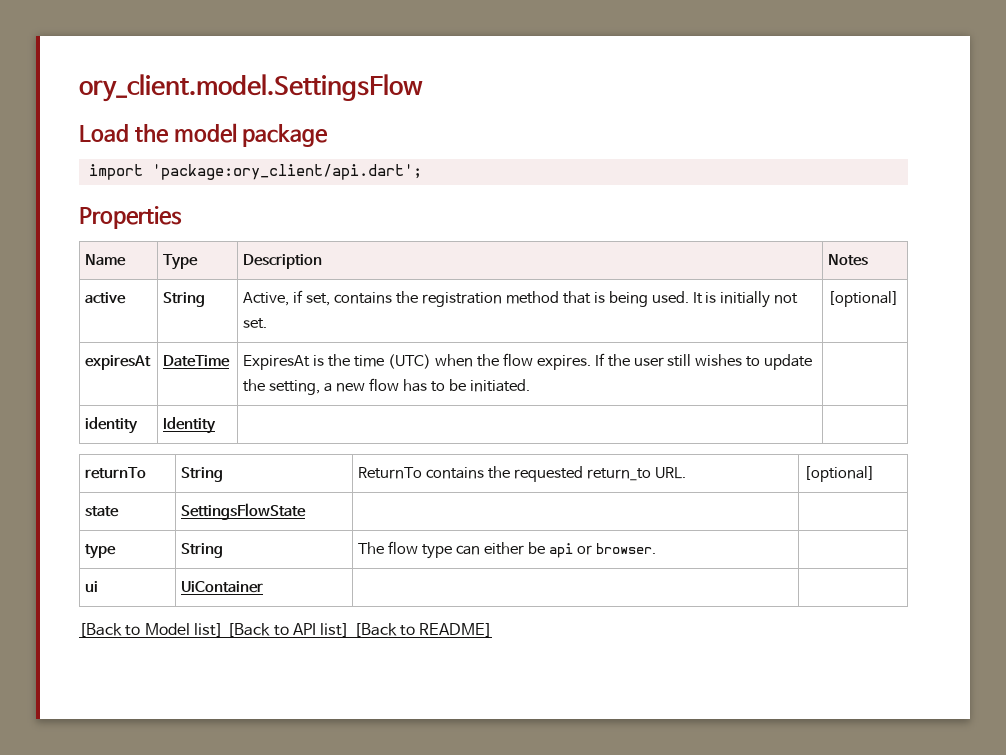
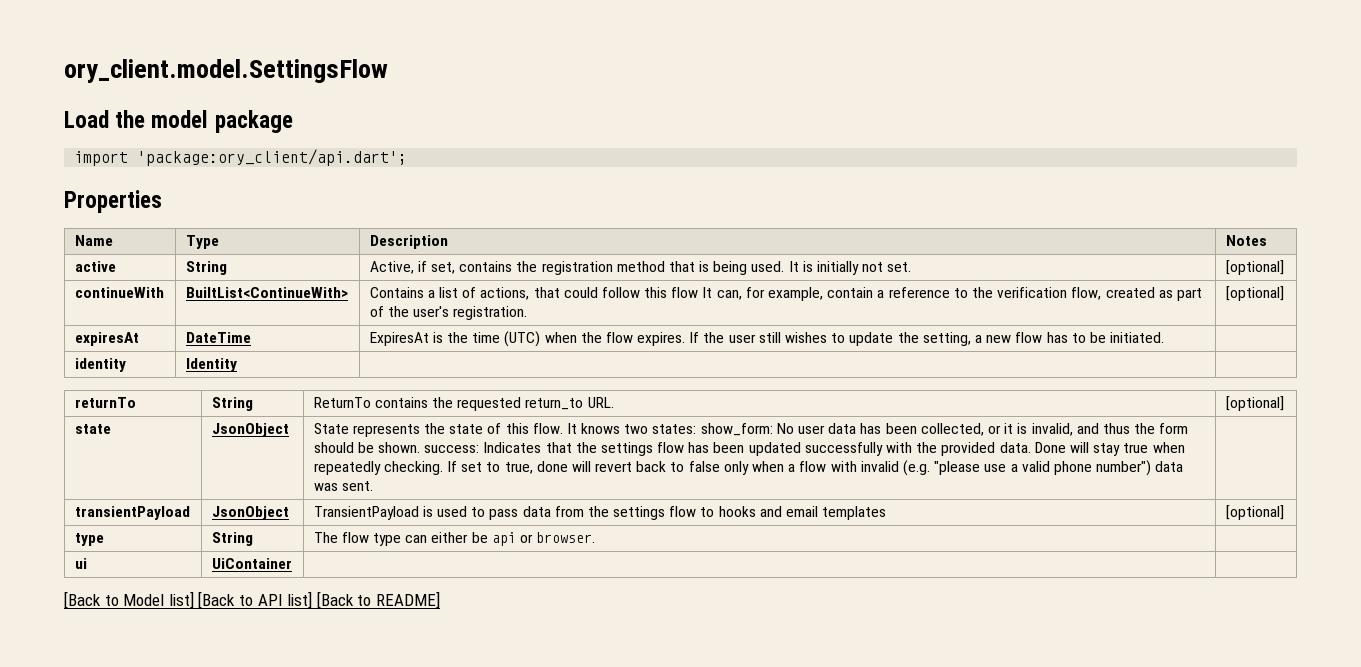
+ continueWith | BuiltList<ContinueWith> | Contains a list of actions, that could follow this flow It can, for example, contain a reference to the verification flow, created as part of the user's registration. | [optional]
- SettingsFlowState
+ JsonObject | State represents the state of this flow. It knows two states: show_form: No user data has been collected, or it is invalid, and thus the form should be shown. success: Indicates that the settings flow has been updated successfully with the provided data. Done will stay true when repeatedly checking. If set to true, done will revert back to false only when a flow with invalid (e.g. "please use a valid phone number") data was sent. |
+ transientPayload | JsonObject | TransientPayload is used to pass data from the settings flow to hooks and email templates | [optional]

